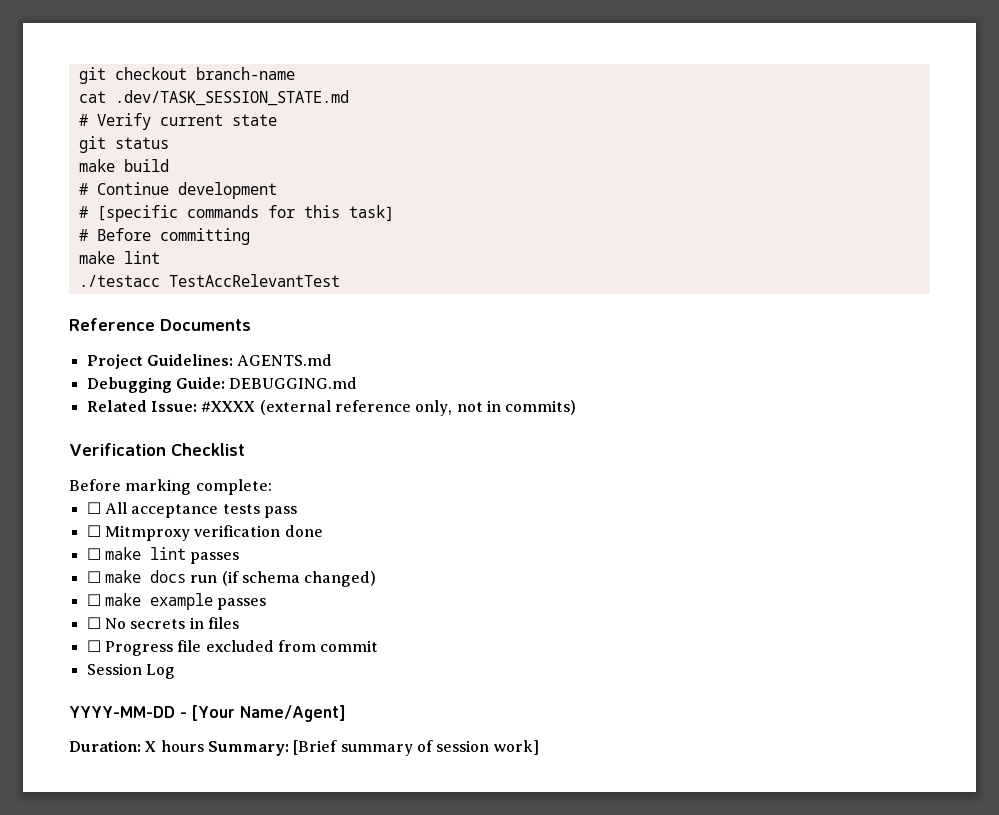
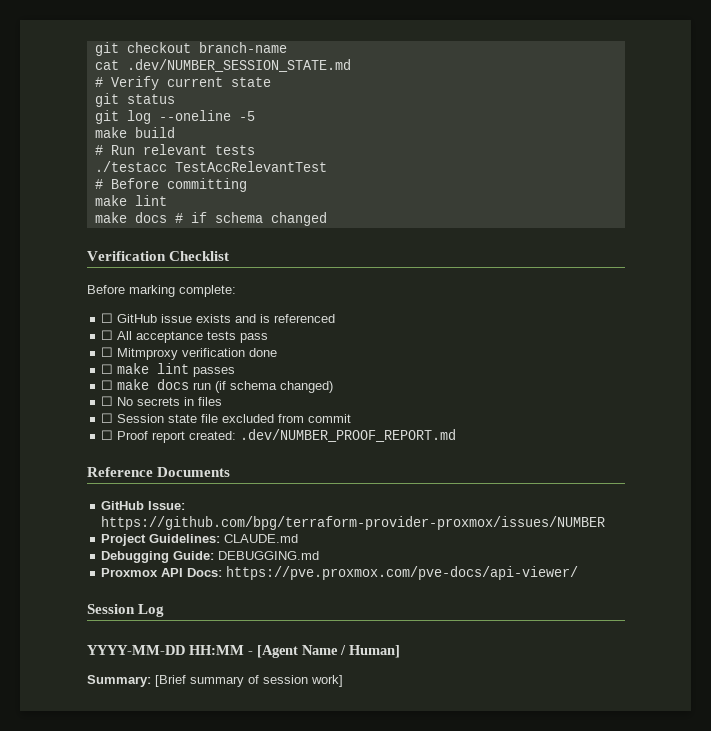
- cat .dev/TASK_SESSION_STATE.md
+ cat .dev/NUMBER_SESSION_STATE.md
+ git log --oneline -5
- # Continue development
- # [specific commands for this task]
+ # Run relevant tests
+ ./testacc TestAccRelevantTest
- ./testacc TestAccRelevantTest
- Reference Documents
- Project Guidelines: AGENTS.md
- Debugging Guide: DEBUGGING.md
- Related Issue: #XXXX (external reference only, not in commits)
+ make docs # if schema changed
+ ☐ GitHub issue exists and is referenced
- ☐ make example passes
- ☐ Progress file excluded from commit
+ ☐ Session state file excluded from commit
+ ☐ Proof report created: .dev/NUMBER_PROOF_REPORT.md
+ Reference Documents
+ GitHub Issue: https://github.com/bpg/terraform-provider-proxmox/issues/NUMBER
+ Project Guidelines: CLAUDE.md
+ Debugging Guide: DEBUGGING.md
+ Proxmox API Docs: https://pve.proxmox.com/pve-docs/api-viewer/
  Session Log
- YYYY-MM-DD - [Your Name/Agent]
- Duration: X hours Summary: [Brief summary of session work]
+ YYYY-MM-DD HH:MM - [Agent Name / Human]
+ Summary: [Brief summary of session work]

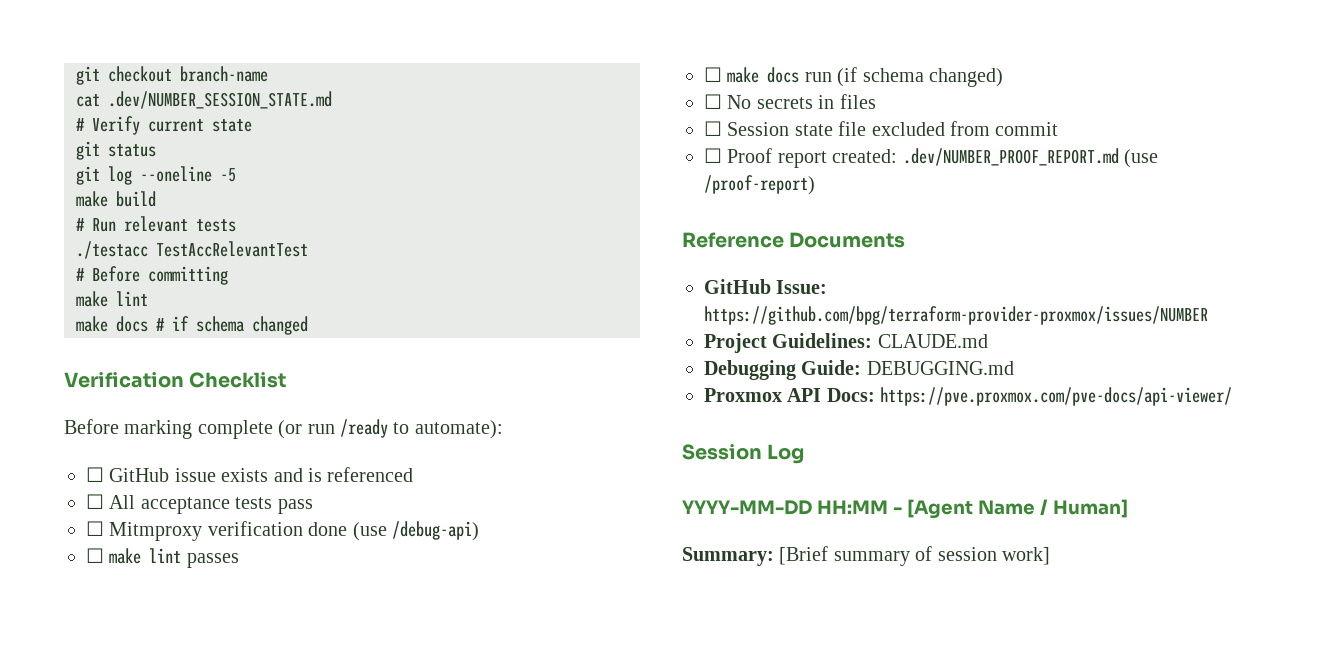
- Before marking complete:
+ Before marking complete (or run /ready to automate):
- ☐ Mitmproxy verification done
+ ☐ Mitmproxy verification done (use /debug-api)
- ☐ Proof report created: .dev/NUMBER_PROOF_REPORT.md
+ ☐ Proof report created: .dev/NUMBER_PROOF_REPORT.md (use /proof-report)

